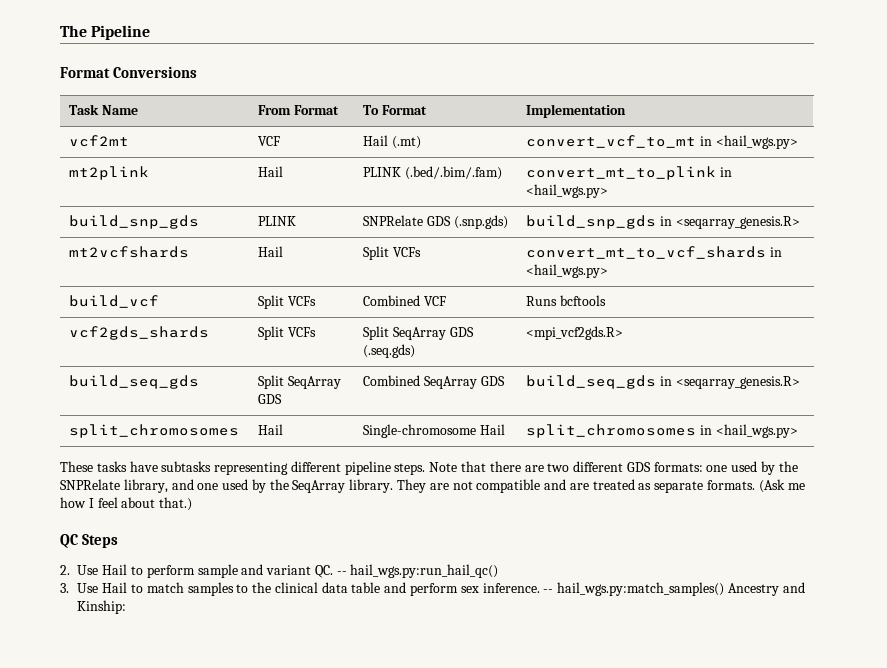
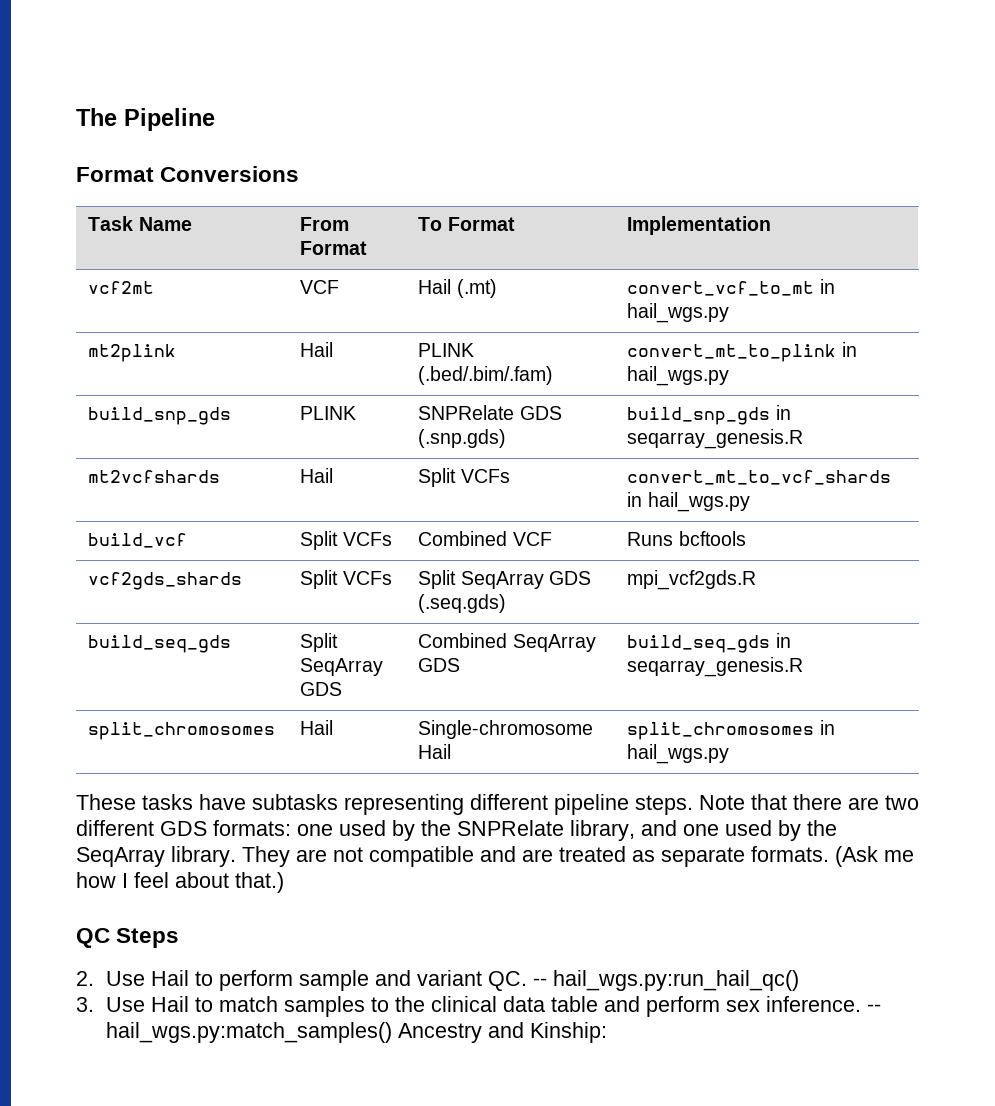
- vcf2mt | VCF | Hail (.mt) | convert_vcf_to_mt in <hail_wgs.py>
+ vcf2mt | VCF | Hail (.mt) | convert_vcf_to_mt in hail_wgs.py
- mt2plink | Hail | PLINK (.bed/.bim/.fam) | convert_mt_to_plink in <hail_wgs.py>
+ mt2plink | Hail | PLINK (.bed/.bim/.fam) | convert_mt_to_plink in hail_wgs.py
- build_snp_gds | PLINK | SNPRelate GDS (.snp.gds) | build_snp_gds in <seqarray_genesis.R>
+ build_snp_gds | PLINK | SNPRelate GDS (.snp.gds) | build_snp_gds in seqarray_genesis.R
- mt2vcfshards | Hail | Split VCFs | convert_mt_to_vcf_shards in <hail_wgs.py>
+ mt2vcfshards | Hail | Split VCFs | convert_mt_to_vcf_shards in hail_wgs.py
- vcf2gds_shards | Split VCFs | Split SeqArray GDS (.seq.gds) | <mpi_vcf2gds.R>
+ vcf2gds_shards | Split VCFs | Split SeqArray GDS (.seq.gds) | mpi_vcf2gds.R
- build_seq_gds | Split SeqArray GDS | Combined SeqArray GDS | build_seq_gds in <seqarray_genesis.R>
+ build_seq_gds | Split SeqArray GDS | Combined SeqArray GDS | build_seq_gds in seqarray_genesis.R
- split_chromosomes | Hail | Single-chromosome Hail | split_chromosomes in <hail_wgs.py>
+ split_chromosomes | Hail | Single-chromosome Hail | split_chromosomes in hail_wgs.py

